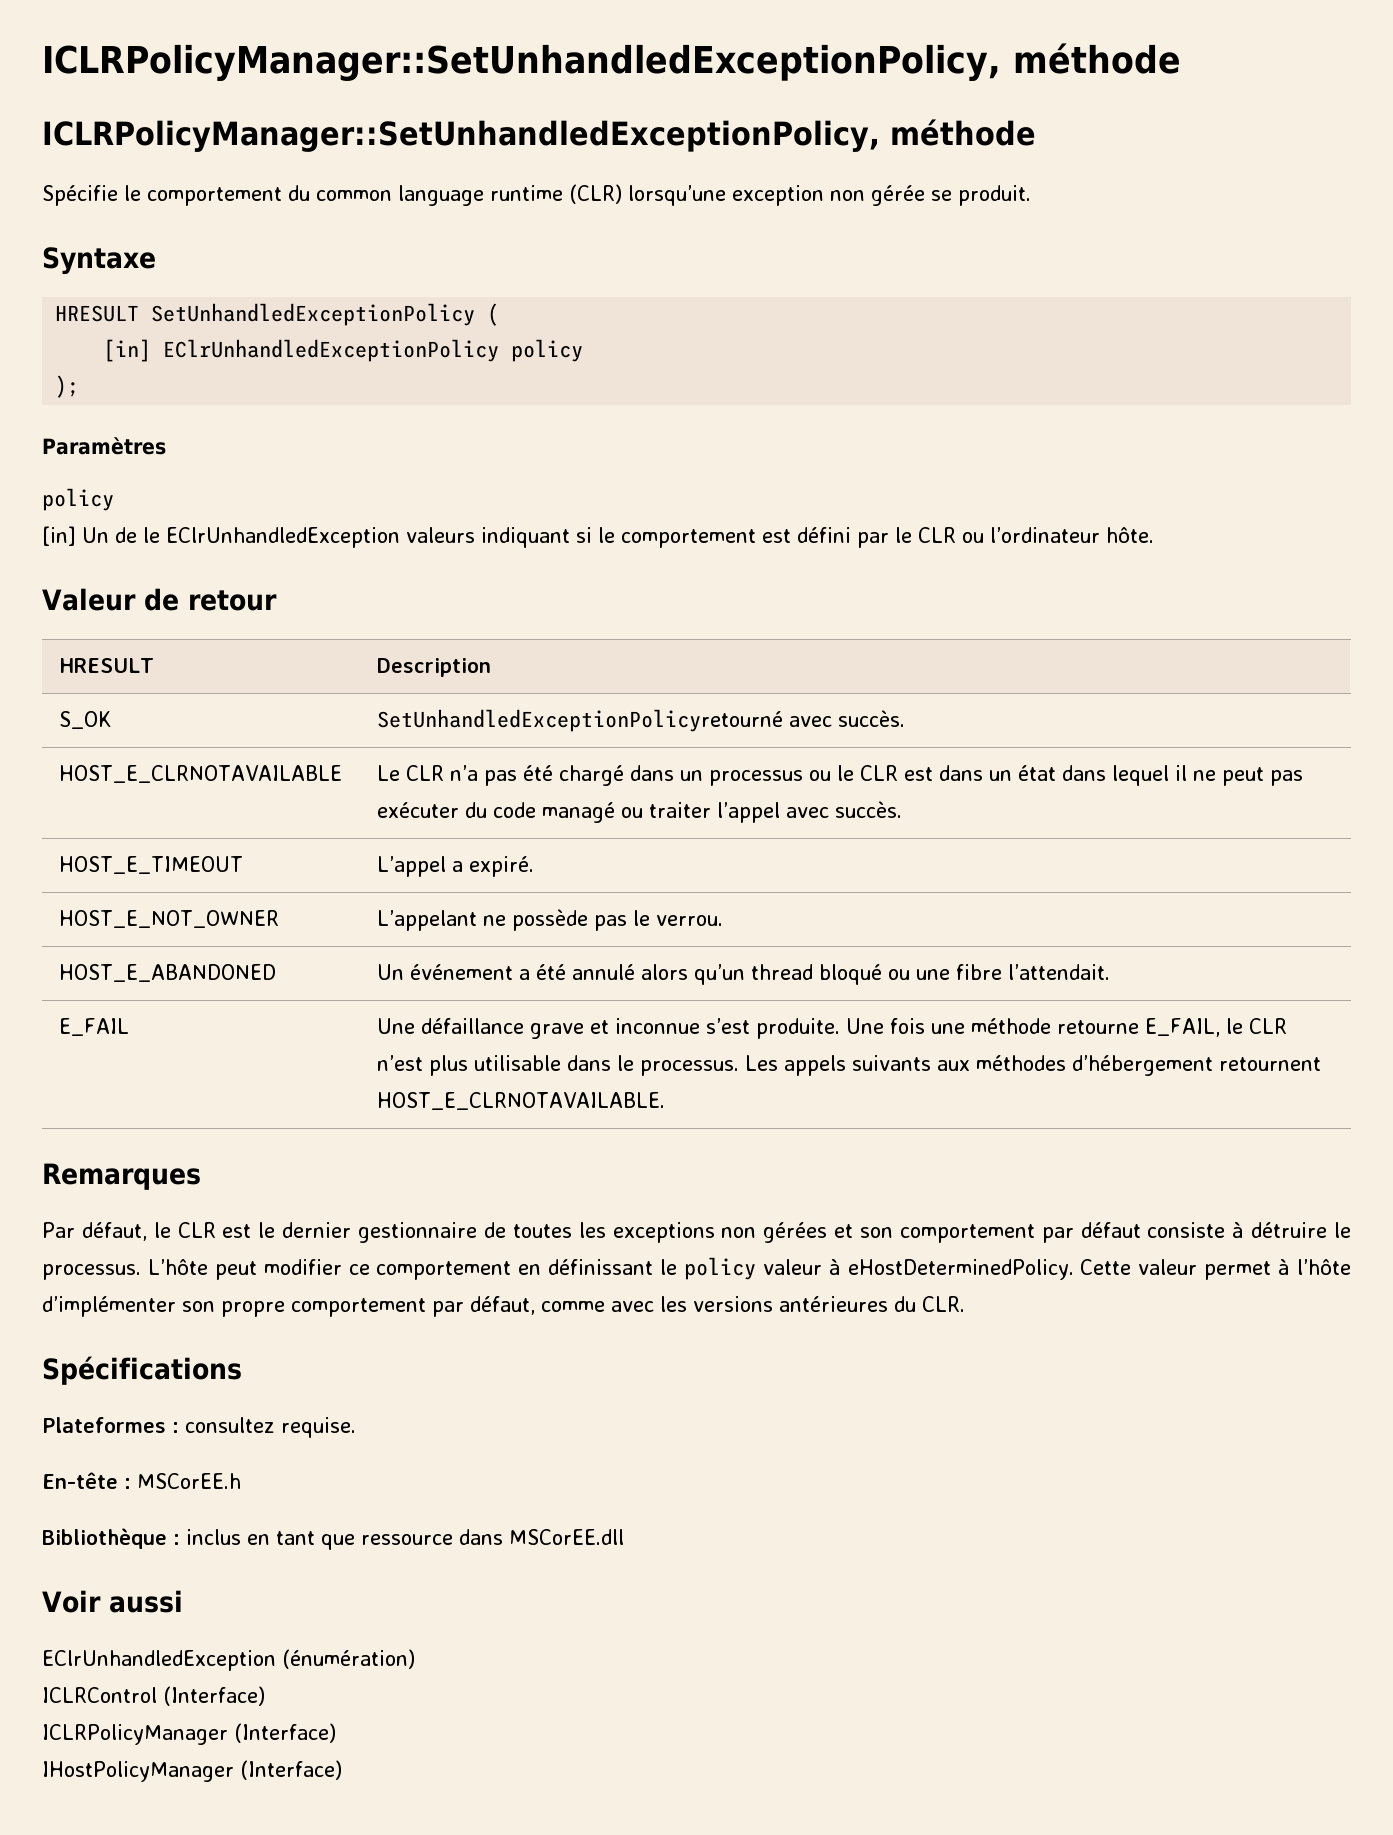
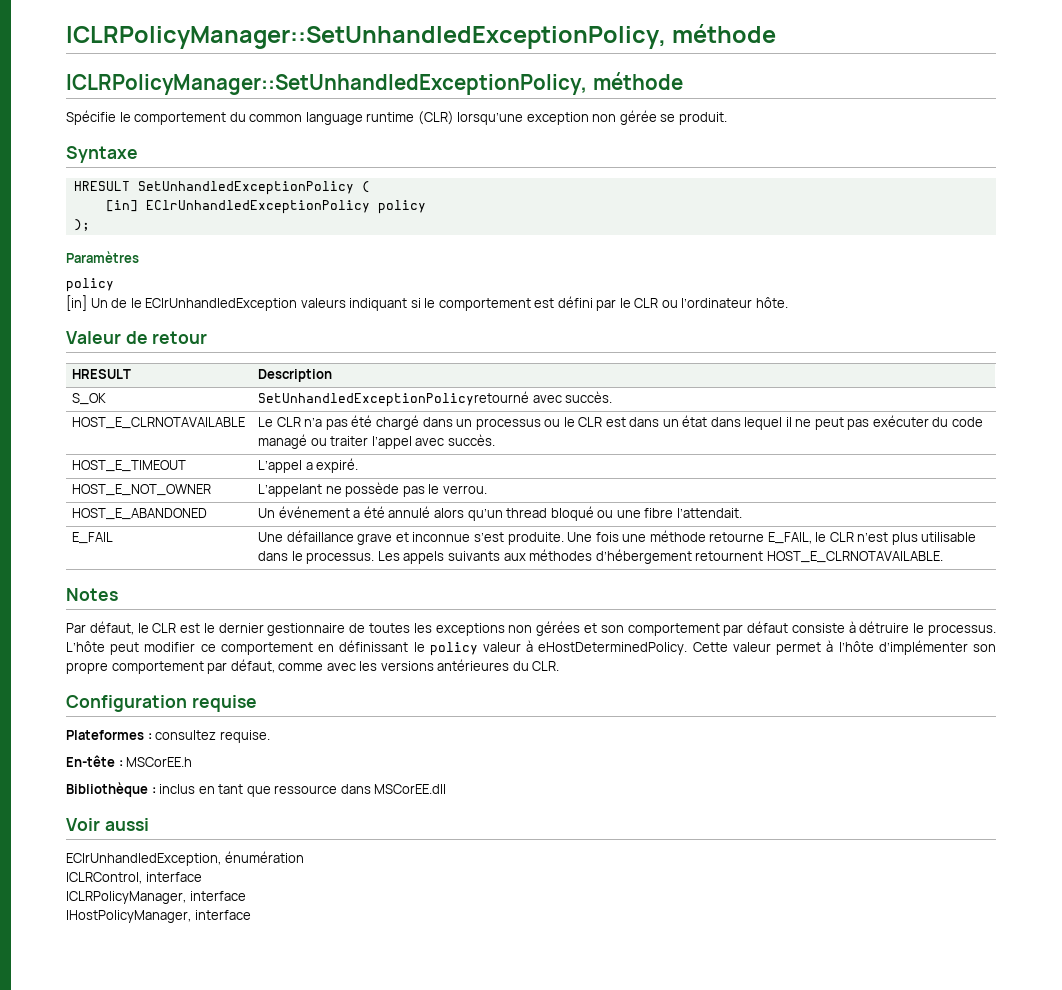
- Remarques
+ Notes
- Spécifications
+ Configuration requise
- EClrUnhandledException (énumération)
- ICLRControl (Interface)
- ICLRPolicyManager (Interface)
- IHostPolicyManager (Interface)
+ EClrUnhandledException, énumération
+ ICLRControl, interface
+ ICLRPolicyManager, interface
+ IHostPolicyManager, interface

